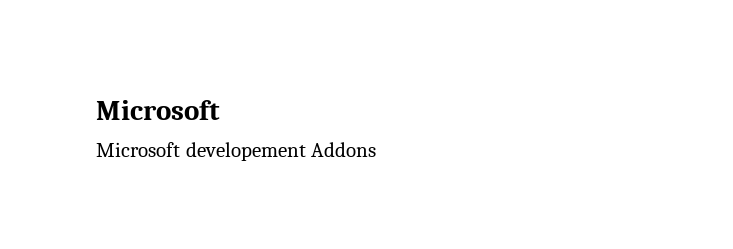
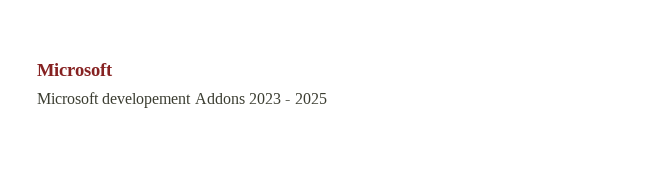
- Microsoft developement Addons
+ Microsoft developement Addons 2023 - 2025

